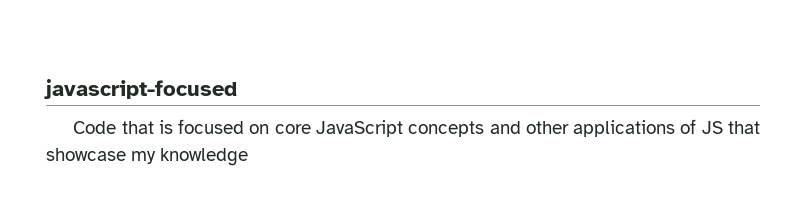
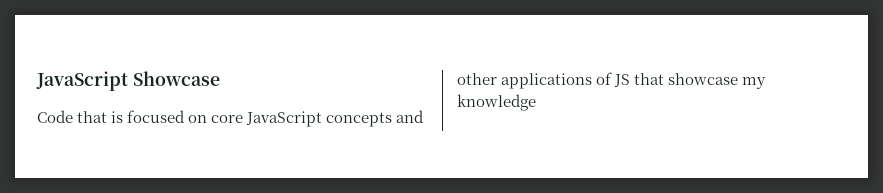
- javascript-focused
+ JavaScript Showcase

